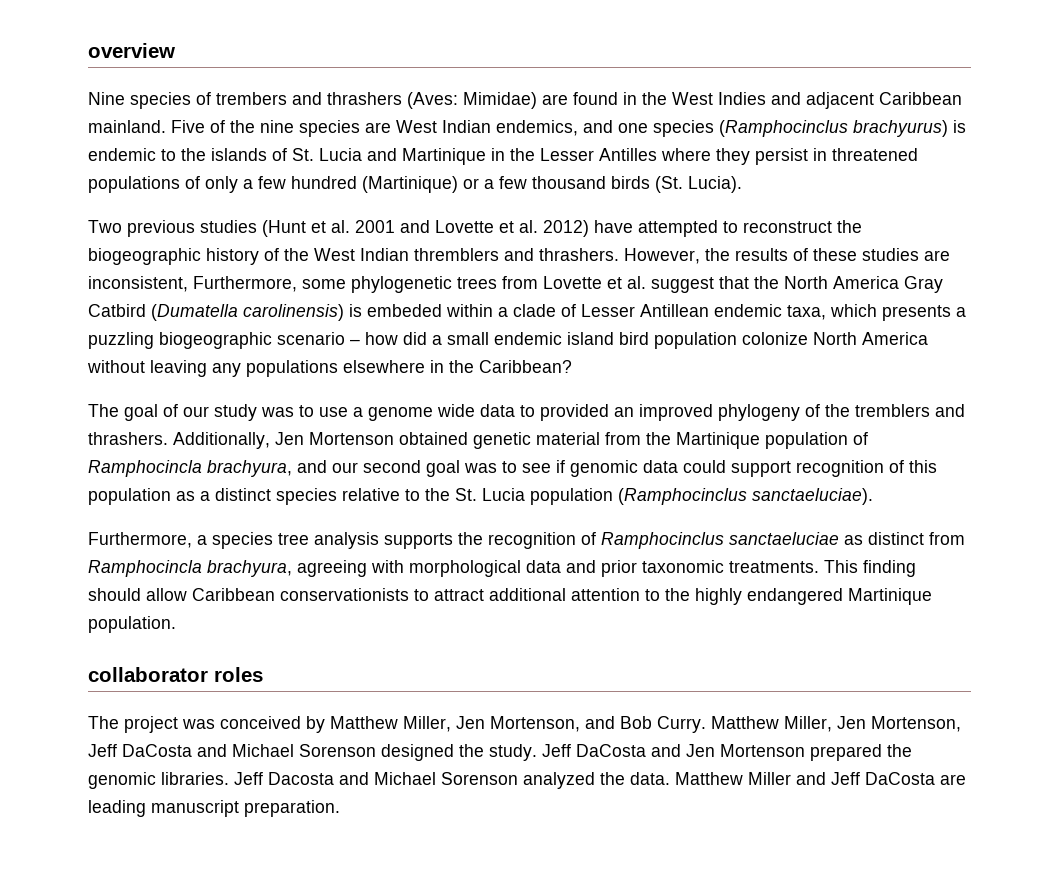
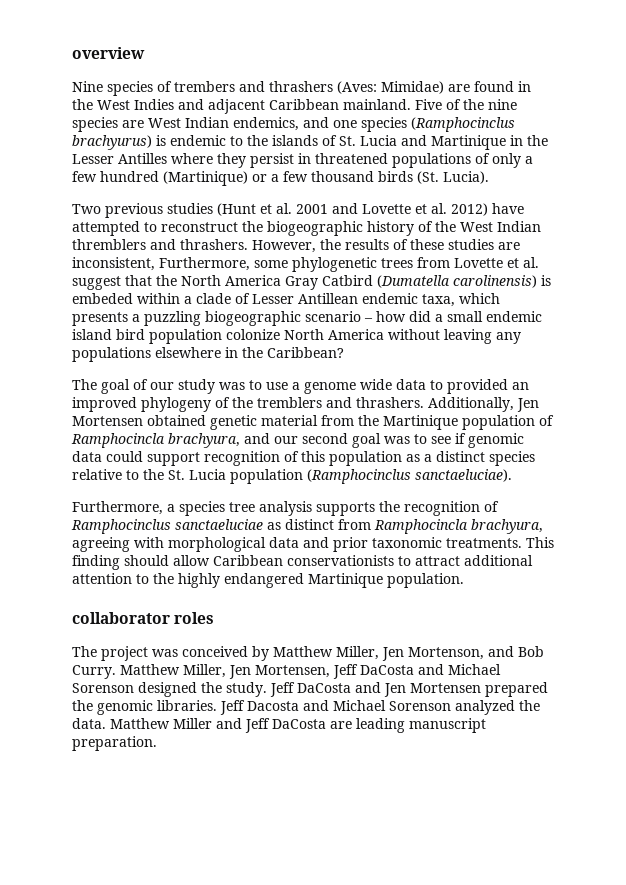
- Additionally, Jen Mortenson obtained genetic material from the Martinique population of Ramphocincla brachyura, and our second goal was to see if genomic data could support recognition of this population as a distinct species relative to the St. Lucia population (Ramphocinclus sanctaeluciae).
+ Additionally, Jen Mortensen obtained genetic material from the Martinique population of Ramphocincla brachyura, and our second goal was to see if genomic data could support recognition of this population as a distinct species relative to the St. Lucia population (Ramphocinclus sanctaeluciae).
- Matthew Miller, Jen Mortenson, Jeff DaCosta and Michael Sorenson designed the study.
+ Matthew Miller, Jen Mortensen, Jeff DaCosta and Michael Sorenson designed the study.
- Jeff DaCosta and Jen Mortenson prepared the genomic libraries.
+ Jeff DaCosta and Jen Mortensen prepared the genomic libraries.

